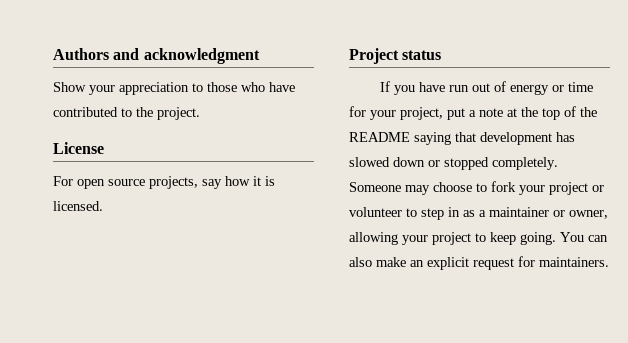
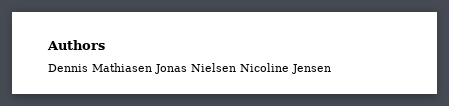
- Authors and acknowledgment
- Show your appreciation to those who have contributed to the project.
- License
- For open source projects, say how it is licensed.
- Project status
- If you have run out of energy or time for your project, put a note at the top of the README saying that development has slowed down or stopped completely. Someone may choose to fork your project or volunteer to step in as a maintainer or owner, allowing your project to keep going. You can also make an explicit request for maintainers.
+ Authors
+ Dennis Mathiasen Jonas Nielsen Nicoline Jensen

